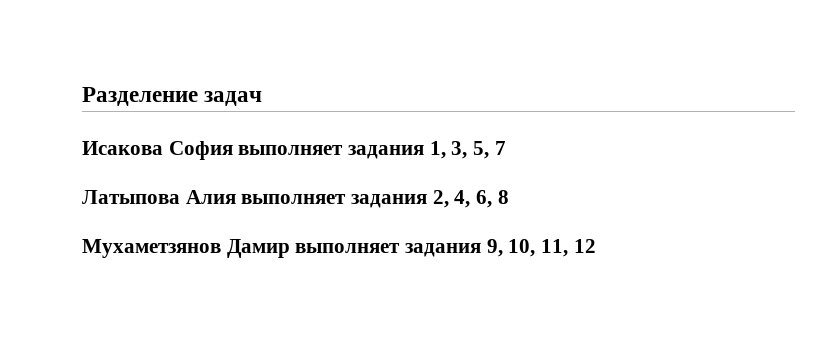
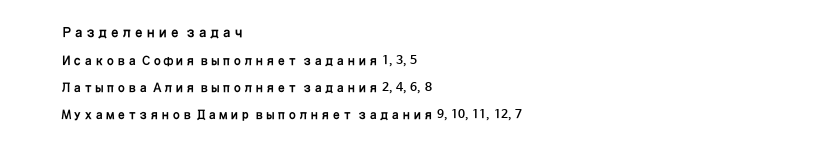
- Исакова София выполняет задания 1, 3, 5, 7
+ Исакова София выполняет задания 1, 3, 5
- Мухаметзянов Дамир выполняет задания 9, 10, 11, 12
+ Мухаметзянов Дамир выполняет задания 9, 10, 11, 12, 7

